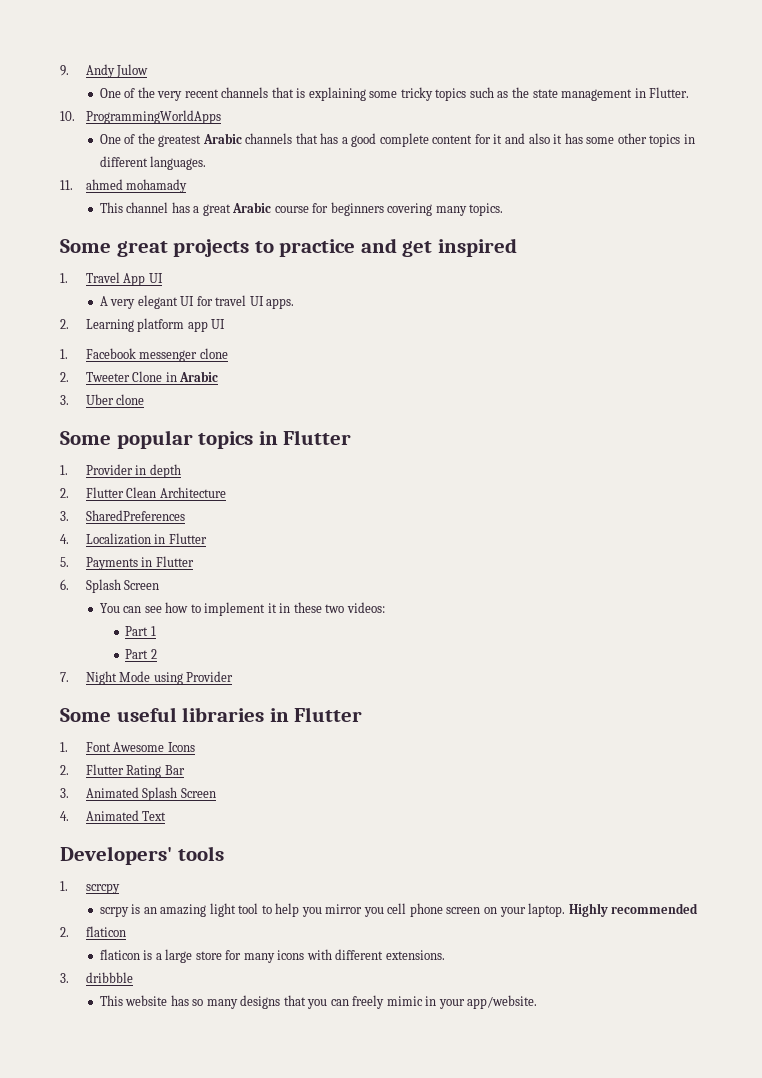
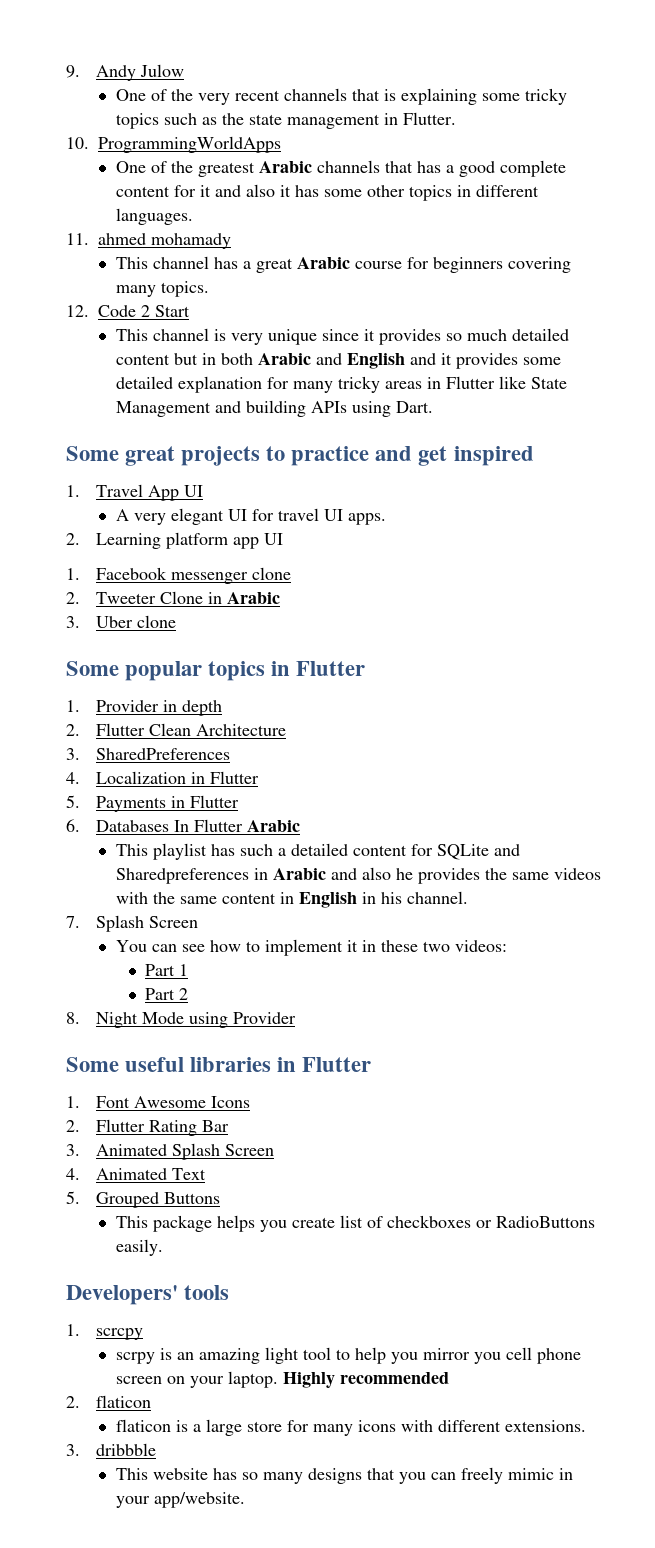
+ 12. Code 2 Start
+ This channel is very unique since it provides so much detailed content but in both Arabic and English and it provides some detailed explanation for many tricky areas in Flutter like State Management and building APIs using Dart.
- 6. Splash Screen
+ 6. Databases In Flutter Arabic
+ This playlist has such a detailed content for SQLite and Sharedpreferences in Arabic and also he provides the same videos with the same content in English in his channel.
+ 7. Splash Screen
- 7. Night Mode using Provider
+ 8. Night Mode using Provider
+ 5. Grouped Buttons
+ This package helps you create list of checkboxes or RadioButtons easily.

